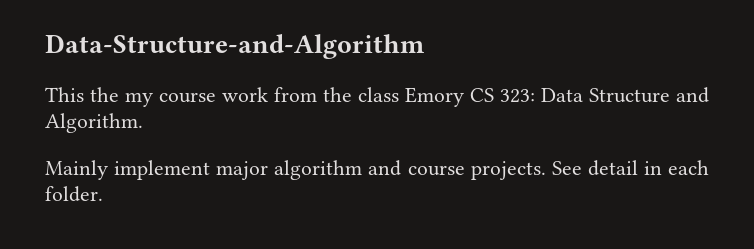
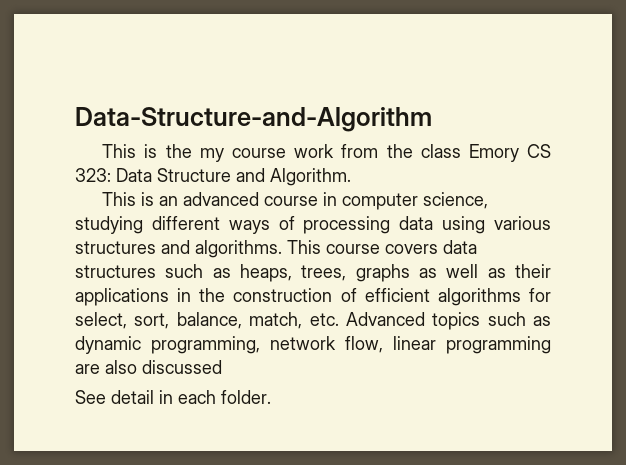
- This the my course work from the class Emory CS 323: Data Structure and Algorithm.
+ This is the my course work from the class Emory CS 323: Data Structure and Algorithm.
- Mainly implement major algorithm and course projects. See detail in each folder.
+ This is an advanced course in computer science, studying different ways of processing data using various structures and algorithms. This course covers data structures such as heaps, trees, graphs as well as their applications in the construction of efficient algorithms for select, sort, balance, match, etc. Advanced topics such as dynamic programming, network flow, linear programming are also discussed
+ See detail in each folder.

